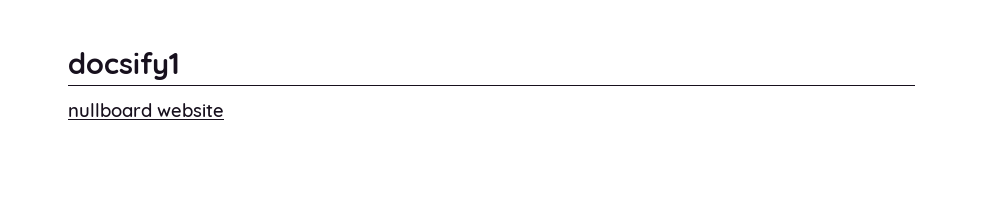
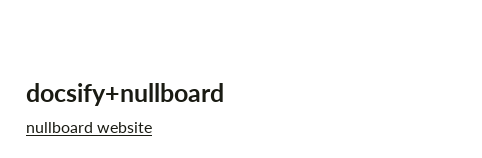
- docsify1
+ docsify+nullboard

